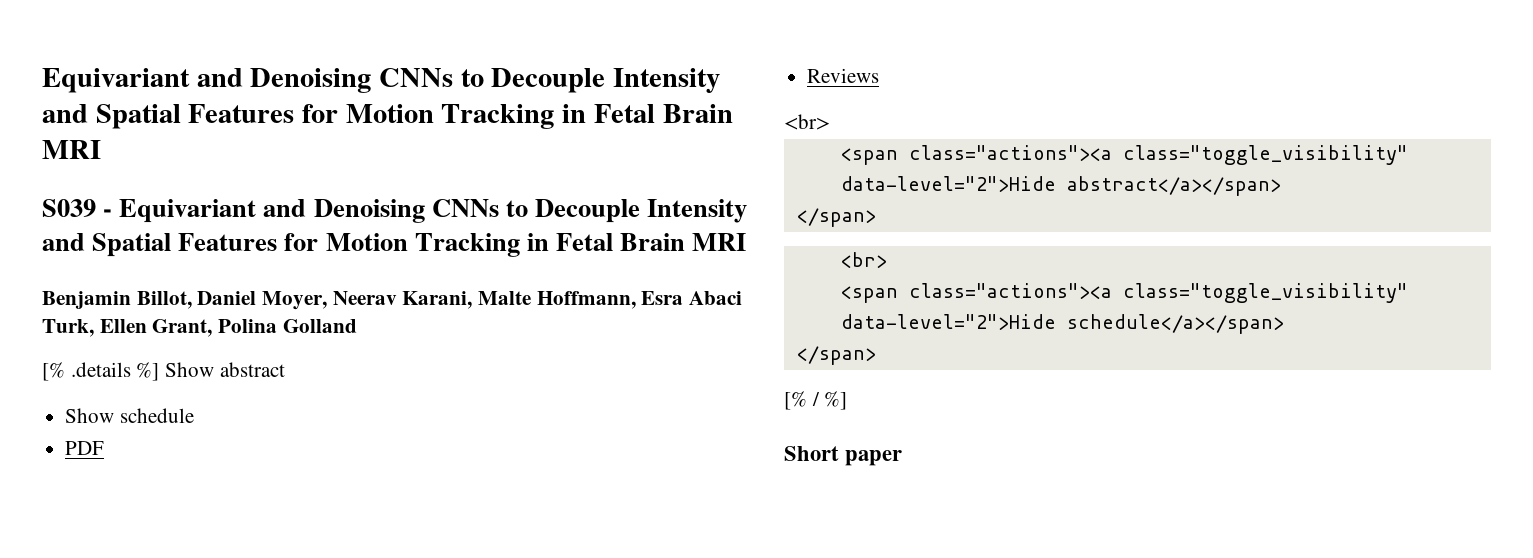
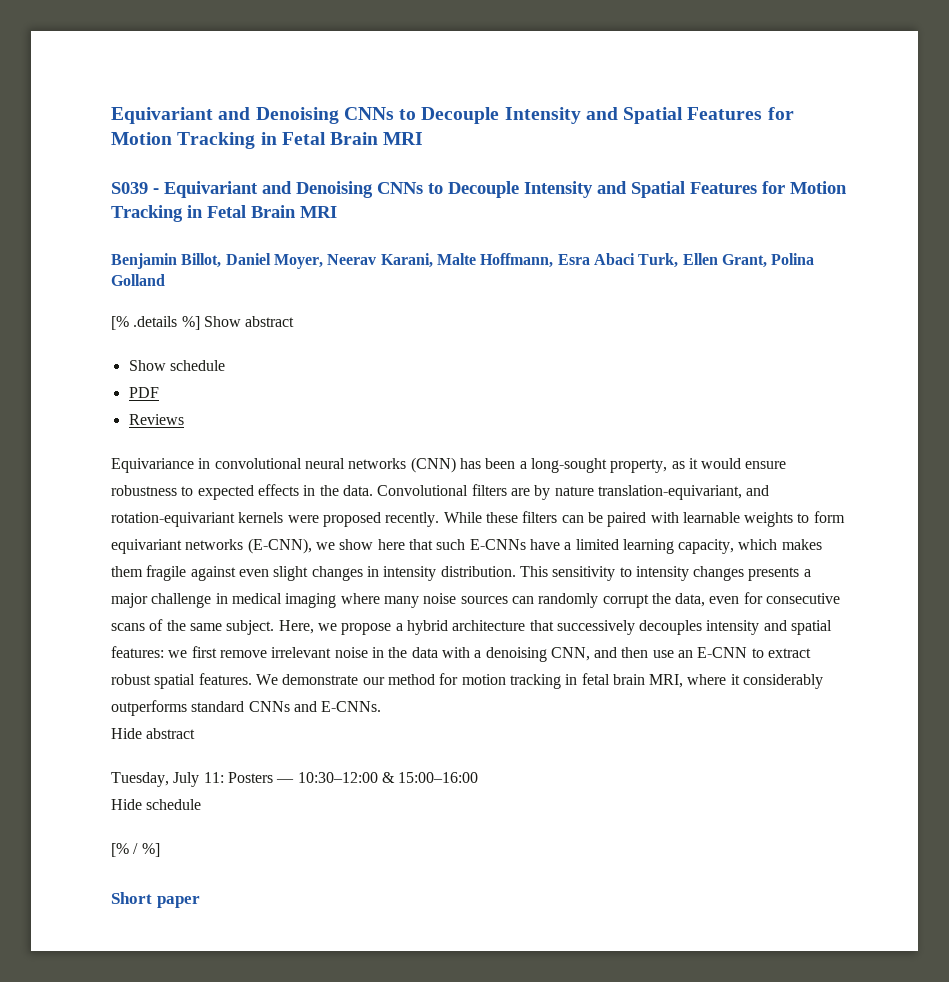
  Reviews
- <br>
- <span class="actions"><a class="toggle_visibility" data-level="2">Hide abstract</a></span>
- </span>
- <br>
- <span class="actions"><a class="toggle_visibility" data-level="2">Hide schedule</a></span>
- </span>
+ Equivariance in convolutional neural networks (CNN) has been a long-sought property, as it would ensure robustness to expected effects in the data. Convolutional filters are by nature translation-equivariant, and rotation-equivariant kernels were proposed recently. While these filters can be paired with learnable weights to form equivariant networks (E-CNN), we show here that such E-CNNs have a limited learning capacity, which makes them fragile against even slight changes in intensity distribution. This sensitivity to intensity changes presents a major challenge in medical imaging where many noise sources can randomly corrupt the data, even for consecutive scans of the same subject. Here, we propose a hybrid architecture that successively decouples intensity and spatial features: we first remove irrelevant noise in the data with a denoising CNN, and then use an E-CNN to extract robust spatial features. We demonstrate our method for motion tracking in fetal brain MRI, where it considerably outperforms standard CNNs and E-CNNs.
+ Hide abstract
+ Tuesday, July 11: Posters — 10:30–12:00 & 15:00–16:00
+ Hide schedule

